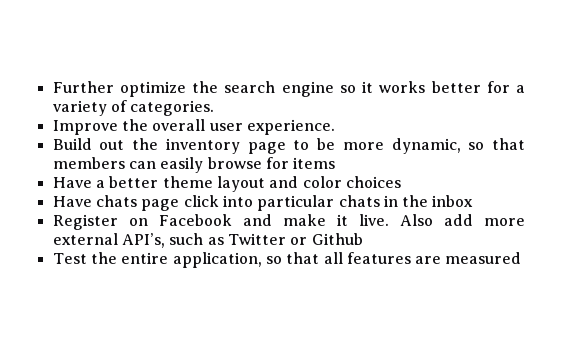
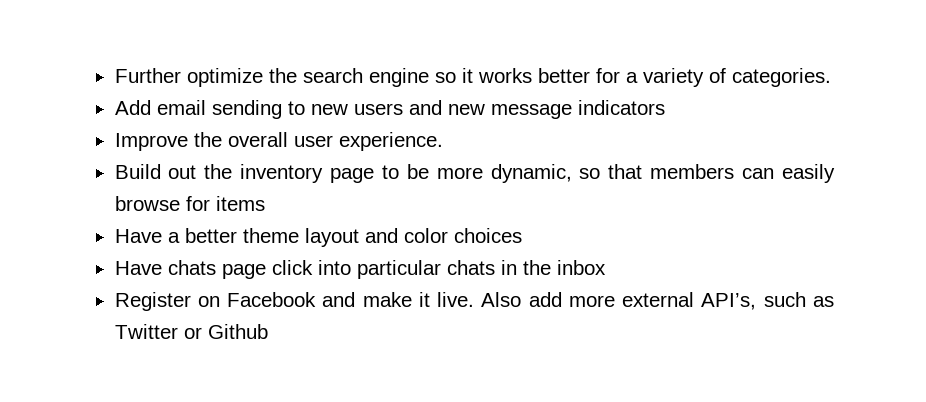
+ Add email sending to new users and new message indicators
- Test the entire application, so that all features are measured

